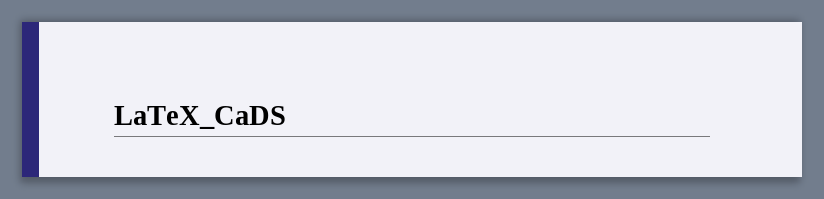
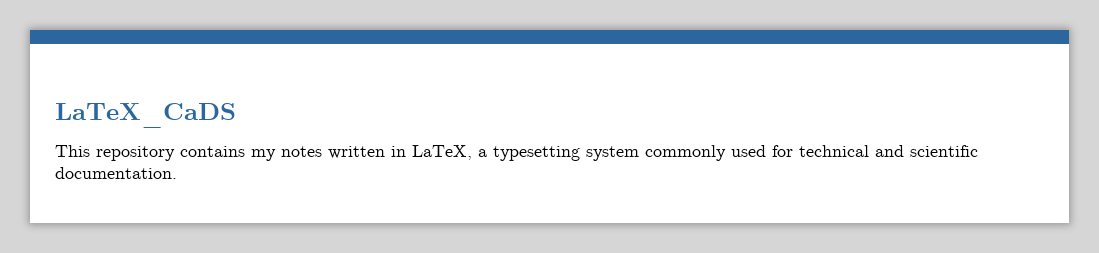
+ This repository contains my notes written in LaTeX, a typesetting system commonly used for technical and scientific documentation.

